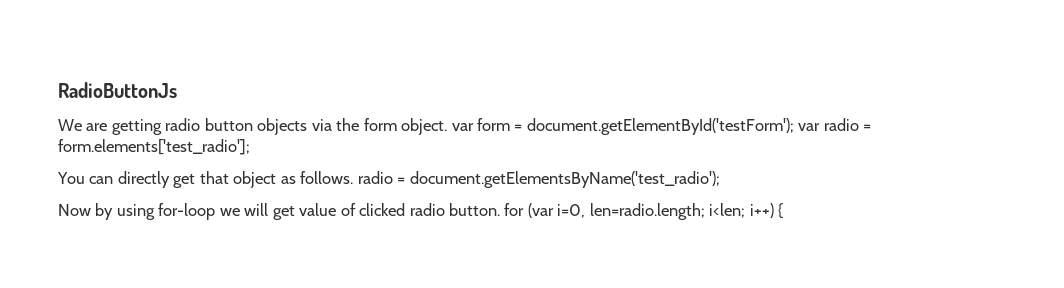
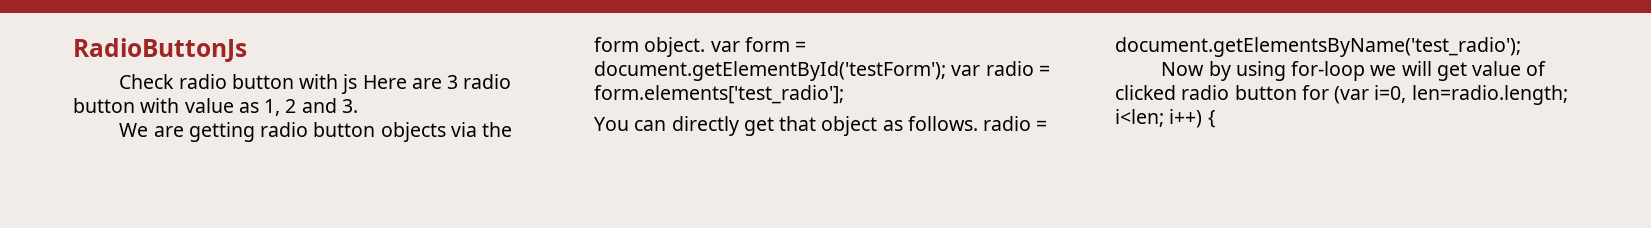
+ Check radio button with js Here are 3 radio button with value as 1, 2 and 3.
- Now by using for-loop we will get value of clicked radio button. for (var i=0, len=radio.length; i<len; i++) {
+ Now by using for-loop we will get value of clicked radio button for (var i=0, len=radio.length; i<len; i++) {

